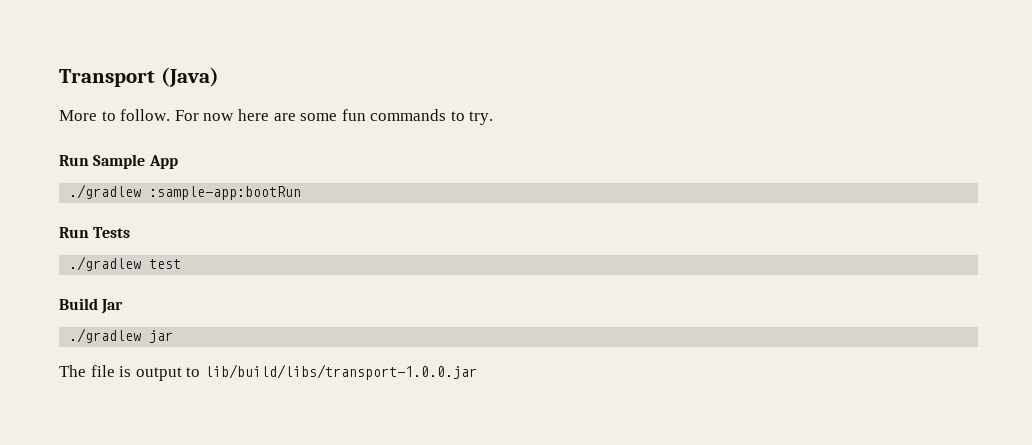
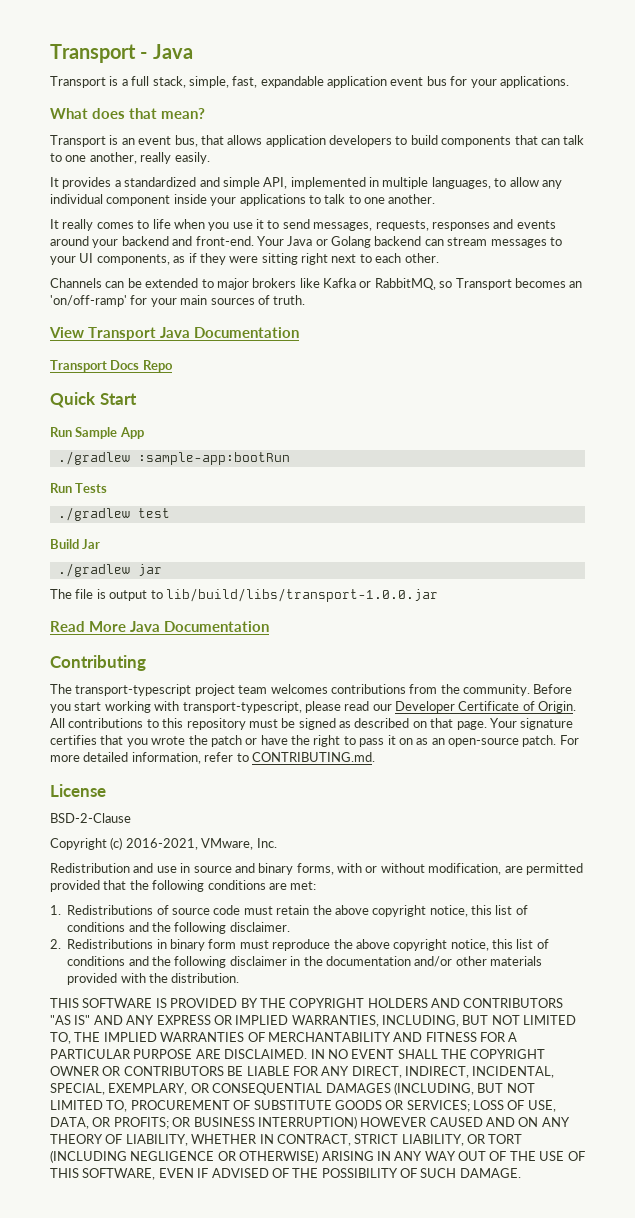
- Transport (Java)
- More to follow. For now here are some fun commands to try.
+ Transport - Java
+ Transport is a full stack, simple, fast, expandable application event bus for your applications.
+ What does that mean?
+ Transport is an event bus, that allows application developers to build components that can talk to one another, really easily.
+ It provides a standardized and simple API, implemented in multiple languages, to allow any individual component inside your applications to talk to one another.
+ It really comes to life when you use it to send messages, requests, responses and events around your backend and front-end. Your Java or Golang backend can stream messages to your UI components, as if they were sitting right next to each other.
+ Channels can be extended to major brokers like Kafka or RabbitMQ, so Transport becomes an 'on/off-ramp' for your main sources of truth.
+ View Transport Java Documentation
+ Transport Docs Repo
+ Quick Start
+ Read More Java Documentation
+ Contributing
+ The transport-typescript project team welcomes contributions from the community. Before you start working with transport-typescript, please read our Developer Certificate of Origin. All contributions to this repository must be signed as described on that page. Your signature certifies that you wrote the patch or have the right to pass it on as an open-source patch. For more detailed information, refer to CONTRIBUTING.md.
+ License
+ BSD-2-Clause
+ Copyright (c) 2016-2021, VMware, Inc.
+ Redistribution and use in source and binary forms, with or without modification, are permitted provided that the following conditions are met:
+ 1. Redistributions of source code must retain the above copyright notice, this list of conditions and the following disclaimer.
+ 2. Redistributions in binary form must reproduce the above copyright notice, this list of conditions and the following disclaimer in the documentation and/or other materials provided with the distribution.
+ THIS SOFTWARE IS PROVIDED BY THE COPYRIGHT HOLDERS AND CONTRIBUTORS "AS IS" AND ANY EXPRESS OR IMPLIED WARRANTIES, INCLUDING, BUT NOT LIMITED TO, THE IMPLIED WARRANTIES OF MERCHANTABILITY AND FITNESS FOR A PARTICULAR PURPOSE ARE DISCLAIMED. IN NO EVENT SHALL THE COPYRIGHT OWNER OR CONTRIBUTORS BE LIABLE FOR ANY DIRECT, INDIRECT, INCIDENTAL, SPECIAL, EXEMPLARY, OR CONSEQUENTIAL DAMAGES (INCLUDING, BUT NOT LIMITED TO, PROCUREMENT OF SUBSTITUTE GOODS OR SERVICES; LOSS OF USE, DATA, OR PROFITS; OR BUSINESS INTERRUPTION) HOWEVER CAUSED AND ON ANY THEORY OF LIABILITY, WHETHER IN CONTRACT, STRICT LIABILITY, OR TORT (INCLUDING NEGLIGENCE OR OTHERWISE) ARISING IN ANY WAY OUT OF THE USE OF THIS SOFTWARE, EVEN IF ADVISED OF THE POSSIBILITY OF SUCH DAMAGE.

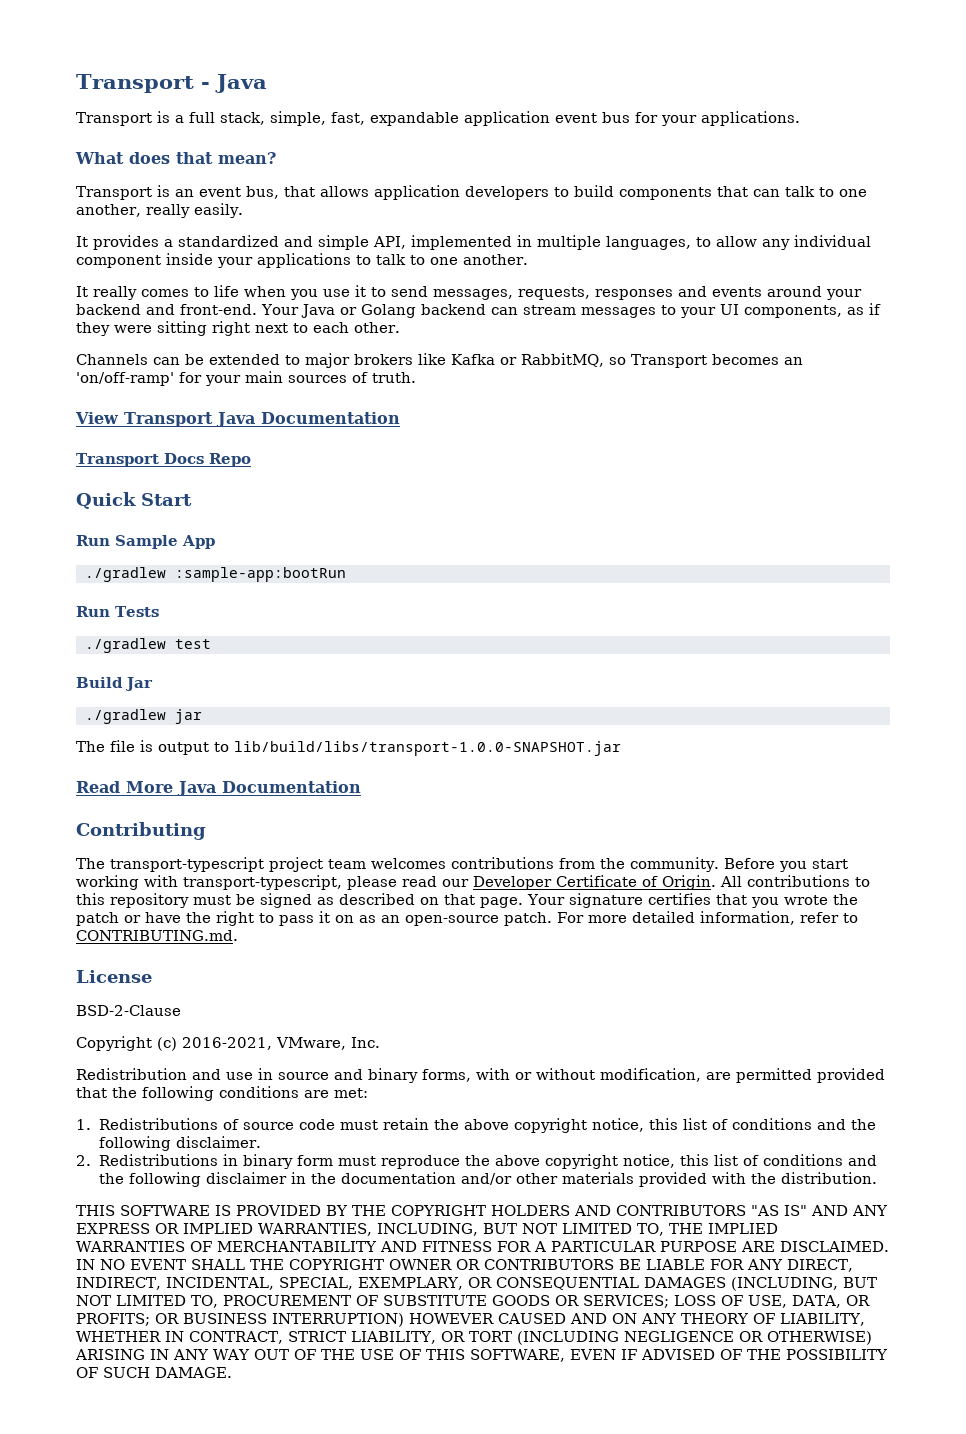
- The file is output to lib/build/libs/transport-1.0.0.jar
+ The file is output to lib/build/libs/transport-1.0.0-SNAPSHOT.jar

